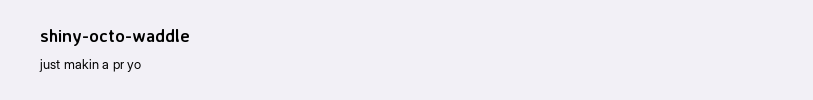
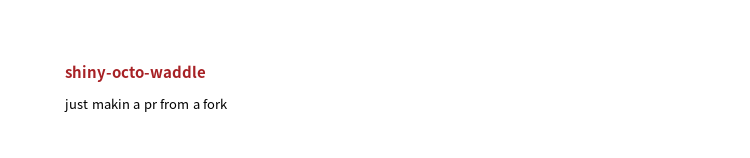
- just makin a pr yo
+ just makin a pr from a fork

